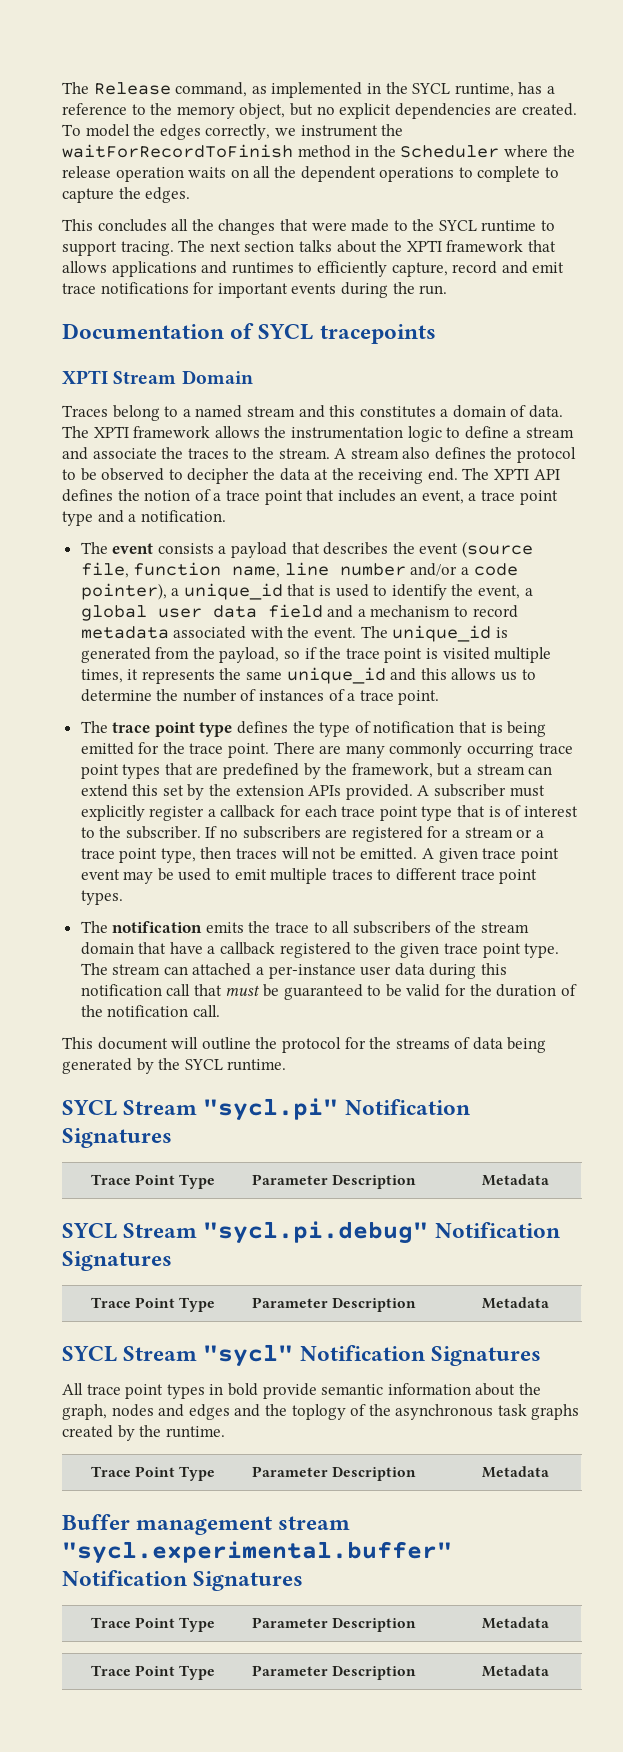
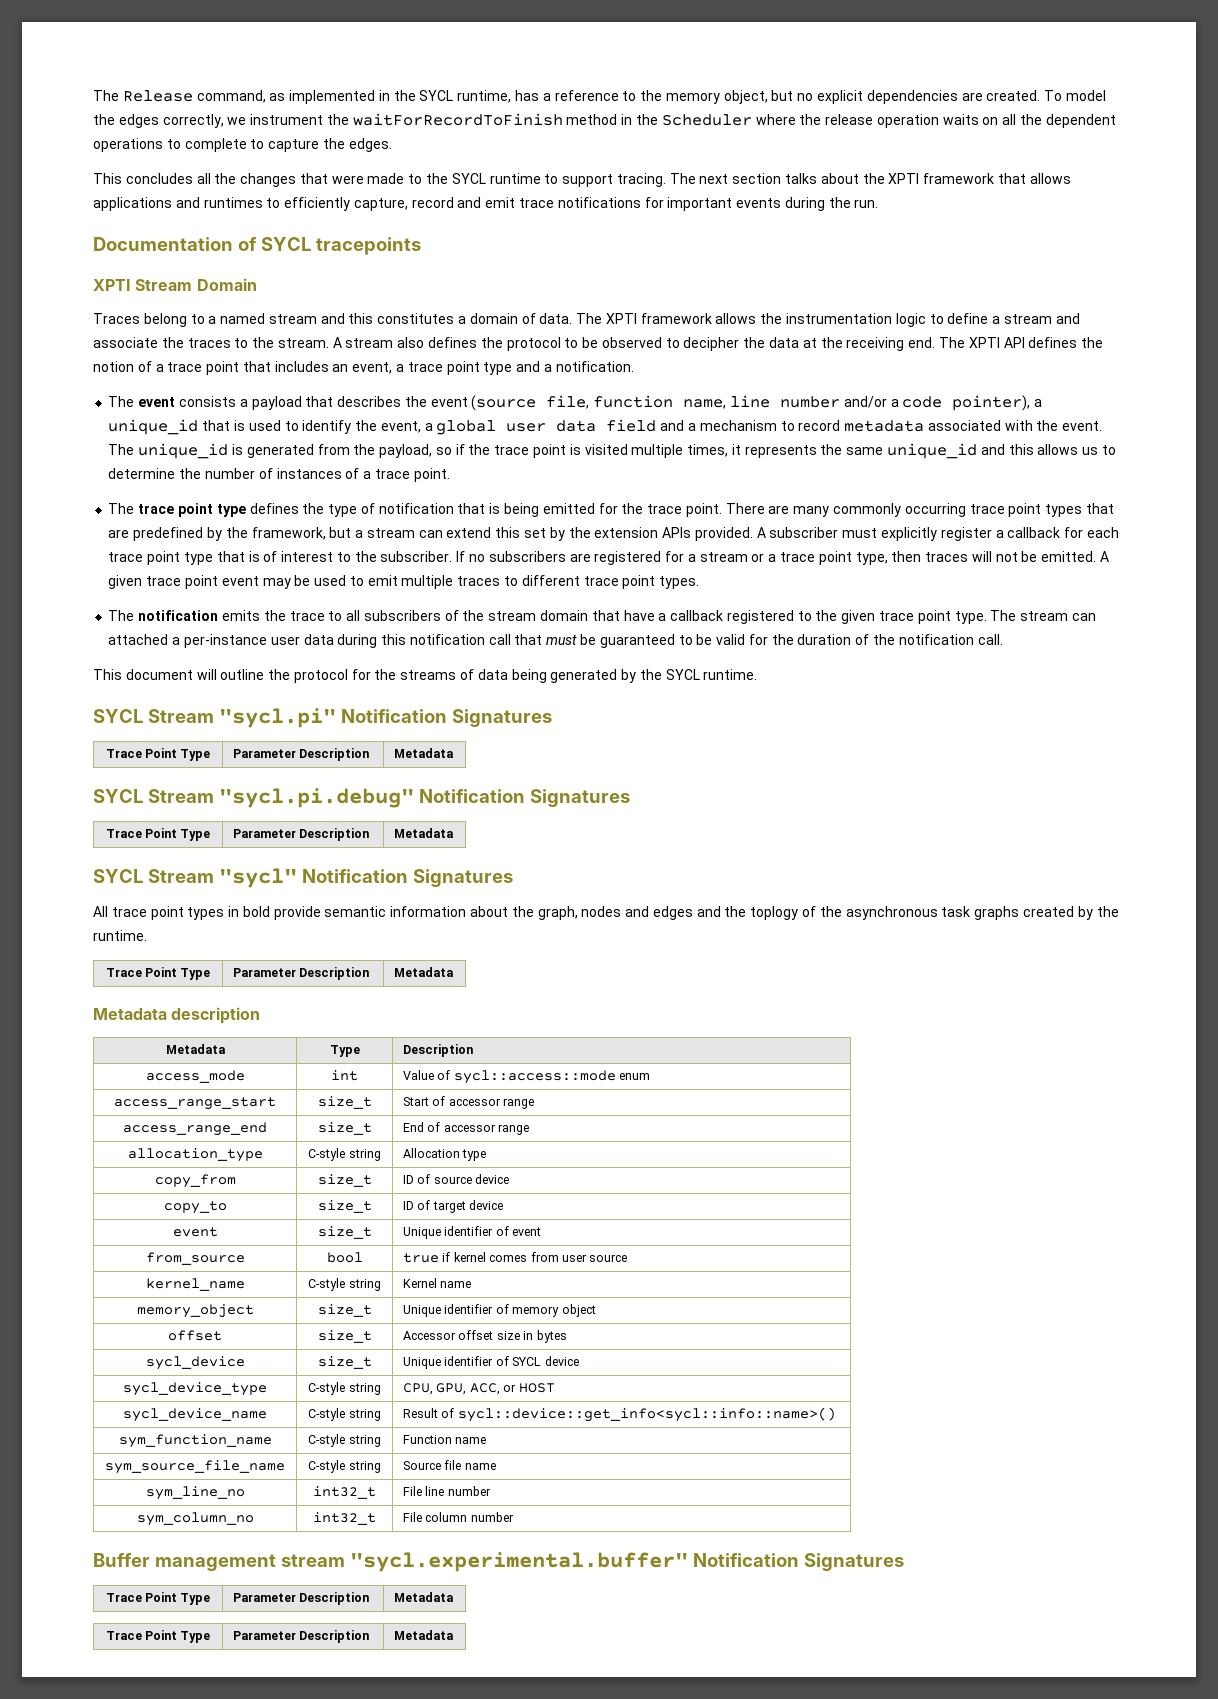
+ Metadata description
+ Metadata | Type | Description
+ access_mode | int | Value of sycl::access::mode enum
+ access_range_start | size_t | Start of accessor range
+ access_range_end | size_t | End of accessor range
+ allocation_type | C-style string | Allocation type
+ copy_from | size_t | ID of source device
+ copy_to | size_t | ID of target device
+ event | size_t | Unique identifier of event
+ from_source | bool | true if kernel comes from user source
+ kernel_name | C-style string | Kernel name
+ memory_object | size_t | Unique identifier of memory object
+ offset | size_t | Accessor offset size in bytes
+ sycl_device | size_t | Unique identifier of SYCL device
+ sycl_device_type | C-style string | CPU, GPU, ACC, or HOST
+ sycl_device_name | C-style string | Result of sycl::device::get_info<sycl::info::name>()
+ sym_function_name | C-style string | Function name
+ sym_source_file_name | C-style string | Source file name
+ sym_line_no | int32_t | File line number
+ sym_column_no | int32_t | File column number

